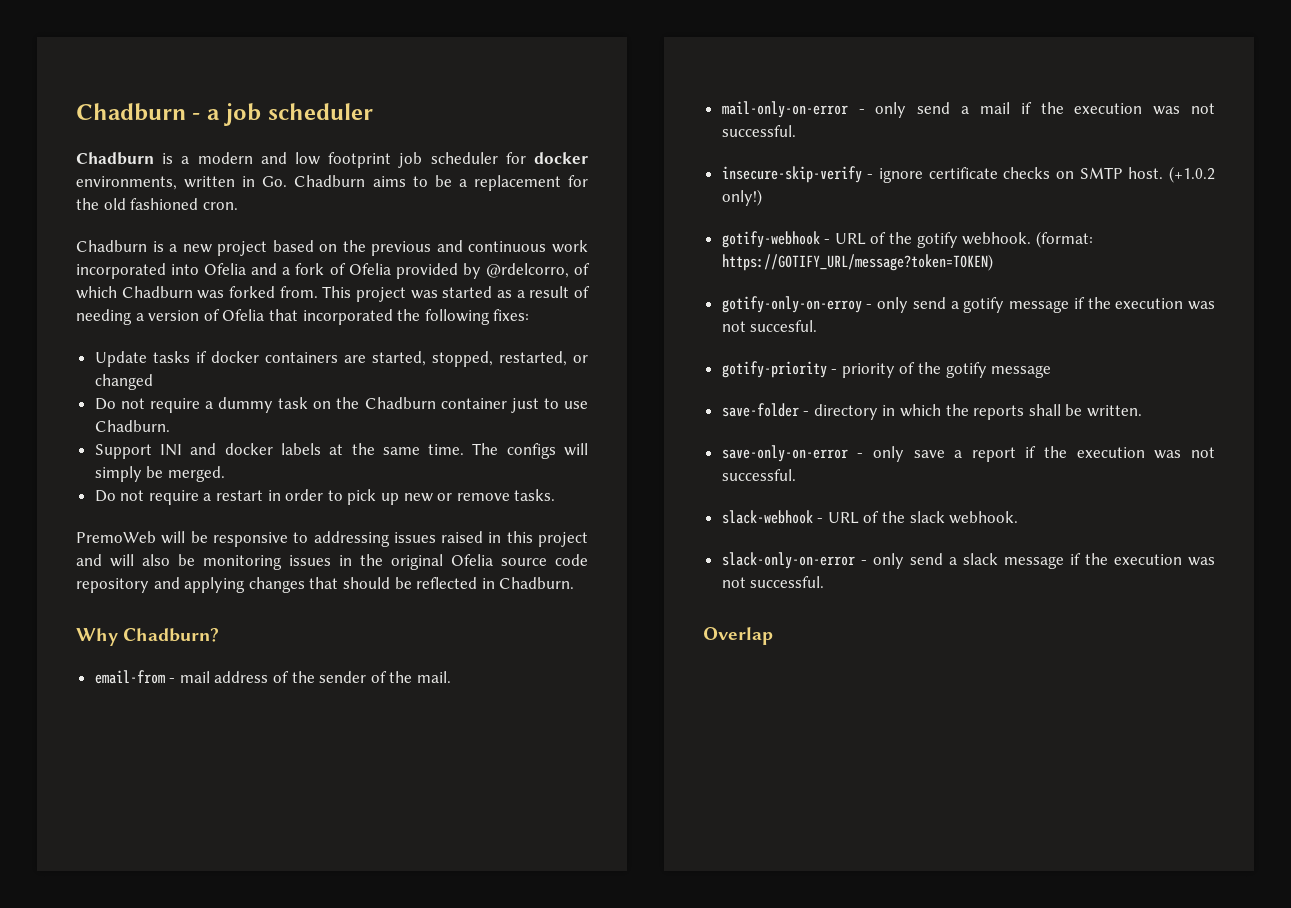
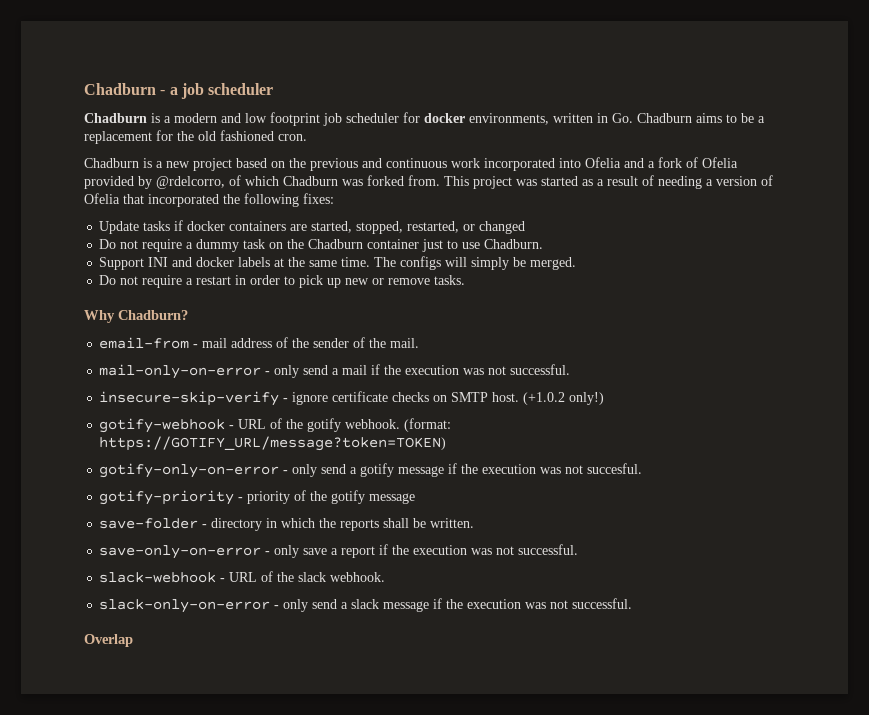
- PremoWeb will be responsive to addressing issues raised in this project and will also be monitoring issues in the original Ofelia source code repository and applying changes that should be reflected in Chadburn.
- gotify-only-on-erroy - only send a gotify message if the execution was not succesful.
+ gotify-only-on-error - only send a gotify message if the execution was not succesful.

